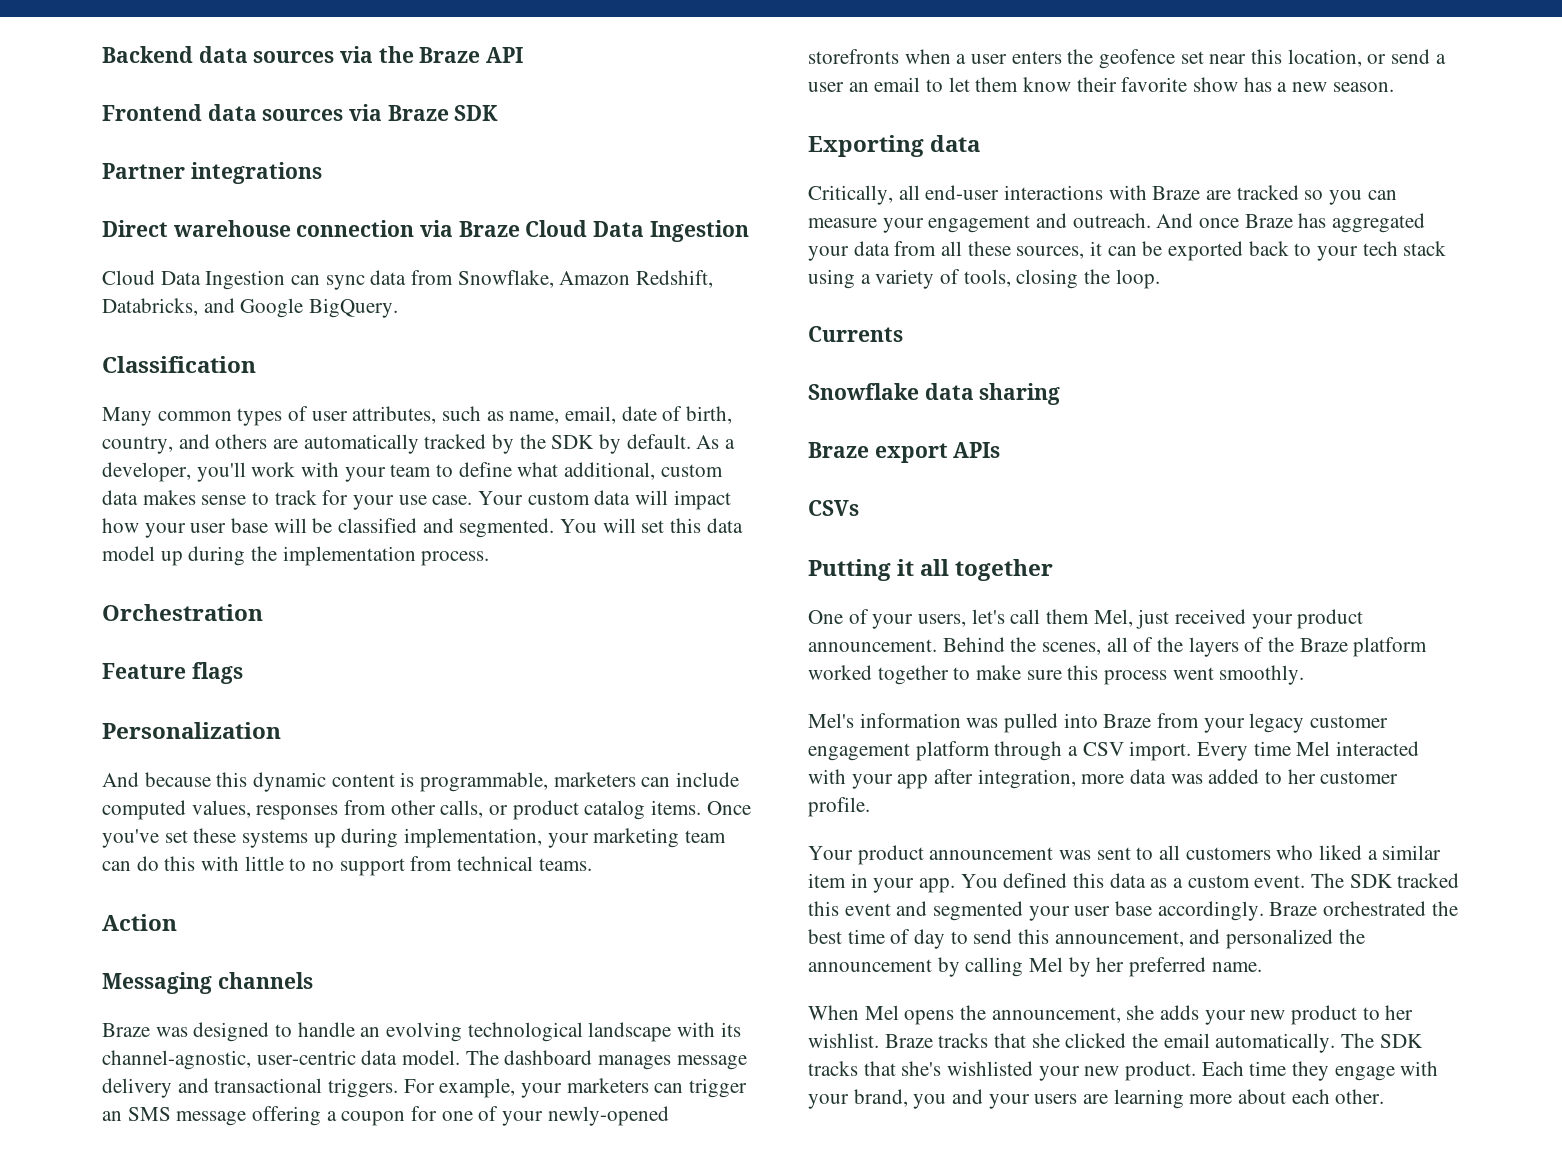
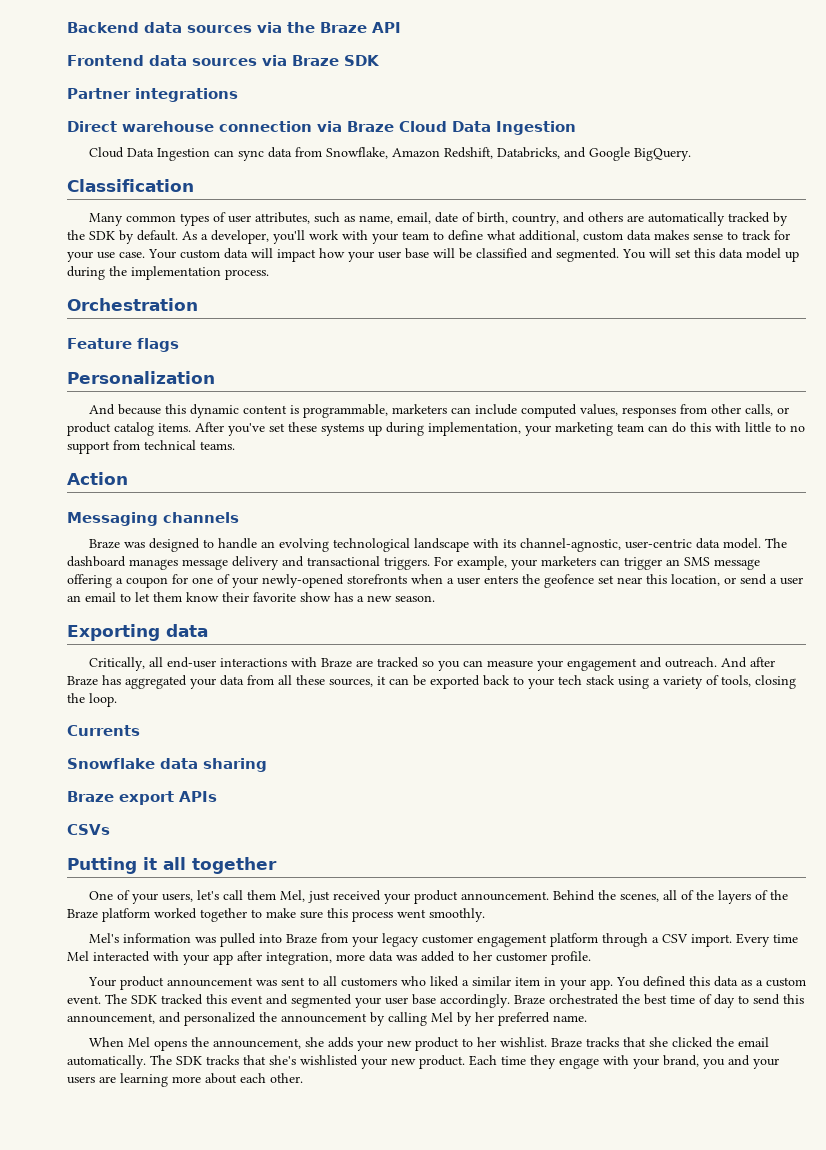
- Once you've set these systems up during implementation, your marketing team can do this with little to no support from technical teams.
+ After you've set these systems up during implementation, your marketing team can do this with little to no support from technical teams.
- And once Braze has aggregated your data from all these sources, it can be exported back to your tech stack using a variety of tools, closing the loop.
+ And after Braze has aggregated your data from all these sources, it can be exported back to your tech stack using a variety of tools, closing the loop.

